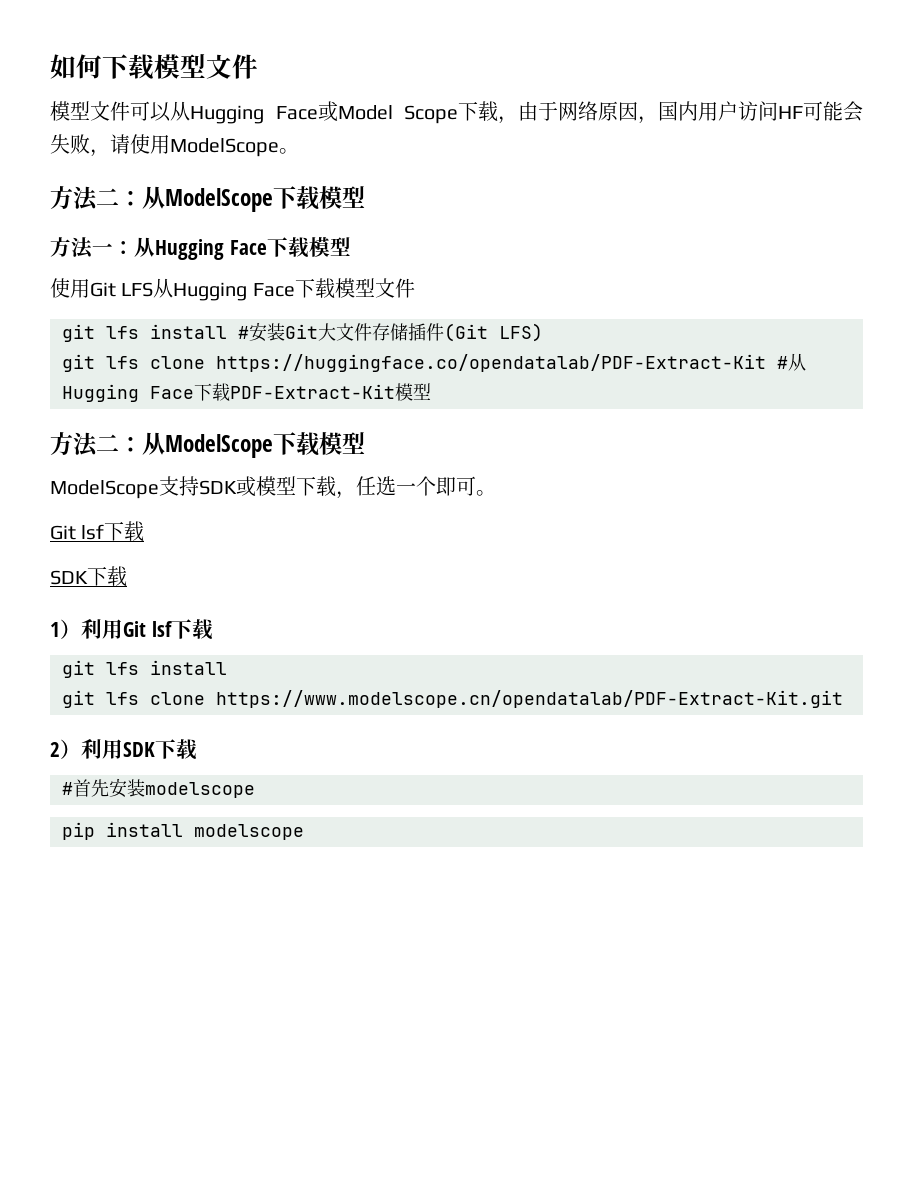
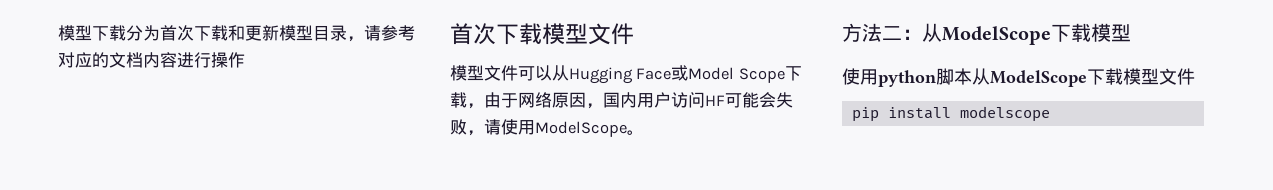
- 如何下载模型文件
+ 模型下载分为首次下载和更新模型目录，请参考对应的文档内容进行操作
+ 首次下载模型文件
- 方法一：从Hugging Face下载模型
- 使用Git LFS从Hugging Face下载模型文件
- git lfs install #安装Git大文件存储插件(Git LFS)
- git lfs clone https://huggingface.co/opendatalab/PDF-Extract-Kit #从Hugging Face下载PDF-Extract-Kit模型
- 方法二：从ModelScope下载模型
- ModelScope支持SDK或模型下载，任选一个即可。
- Git lsf下载
- SDK下载
- 1）利用Git lsf下载
- git lfs install
- git lfs clone https://www.modelscope.cn/opendatalab/PDF-Extract-Kit.git
- 2）利用SDK下载
- #首先安装modelscope
+ 使用python脚本从ModelScope下载模型文件

